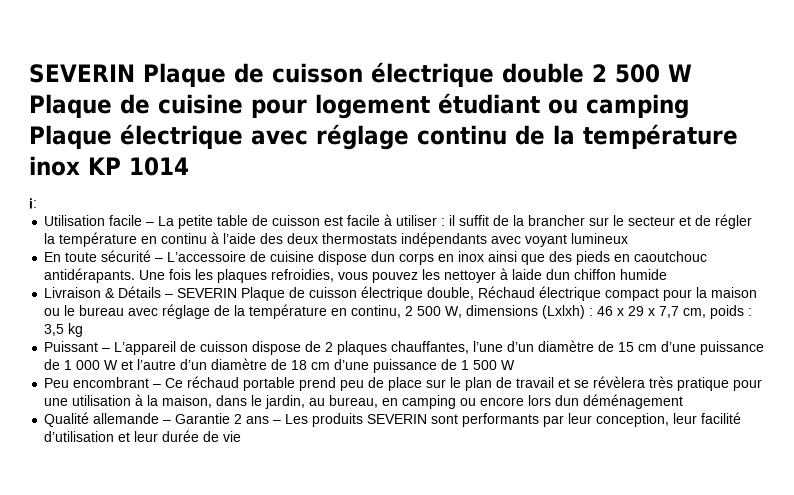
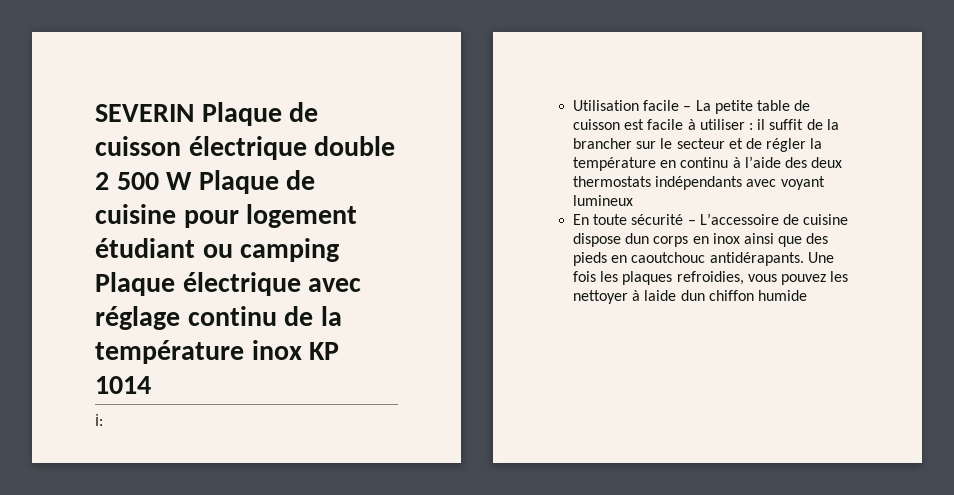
- Livraison & Détails – SEVERIN Plaque de cuisson électrique double, Réchaud électrique compact pour la maison ou le bureau avec réglage de la température en continu, 2 500 W, dimensions (Lxlxh) : 46 x 29 x 7,7 cm, poids : 3,5 kg
- Puissant – L’appareil de cuisson dispose de 2 plaques chauffantes, l’une d’un diamètre de 15 cm d’une puissance de 1 000 W et l’autre d’un diamètre de 18 cm d’une puissance de 1 500 W
- Peu encombrant – Ce réchaud portable prend peu de place sur le plan de travail et se révèlera très pratique pour une utilisation à la maison, dans le jardin, au bureau, en camping ou encore lors dun déménagement
- Qualité allemande – Garantie 2 ans – Les produits SEVERIN sont performants par leur conception, leur facilité d’utilisation et leur durée de vie

